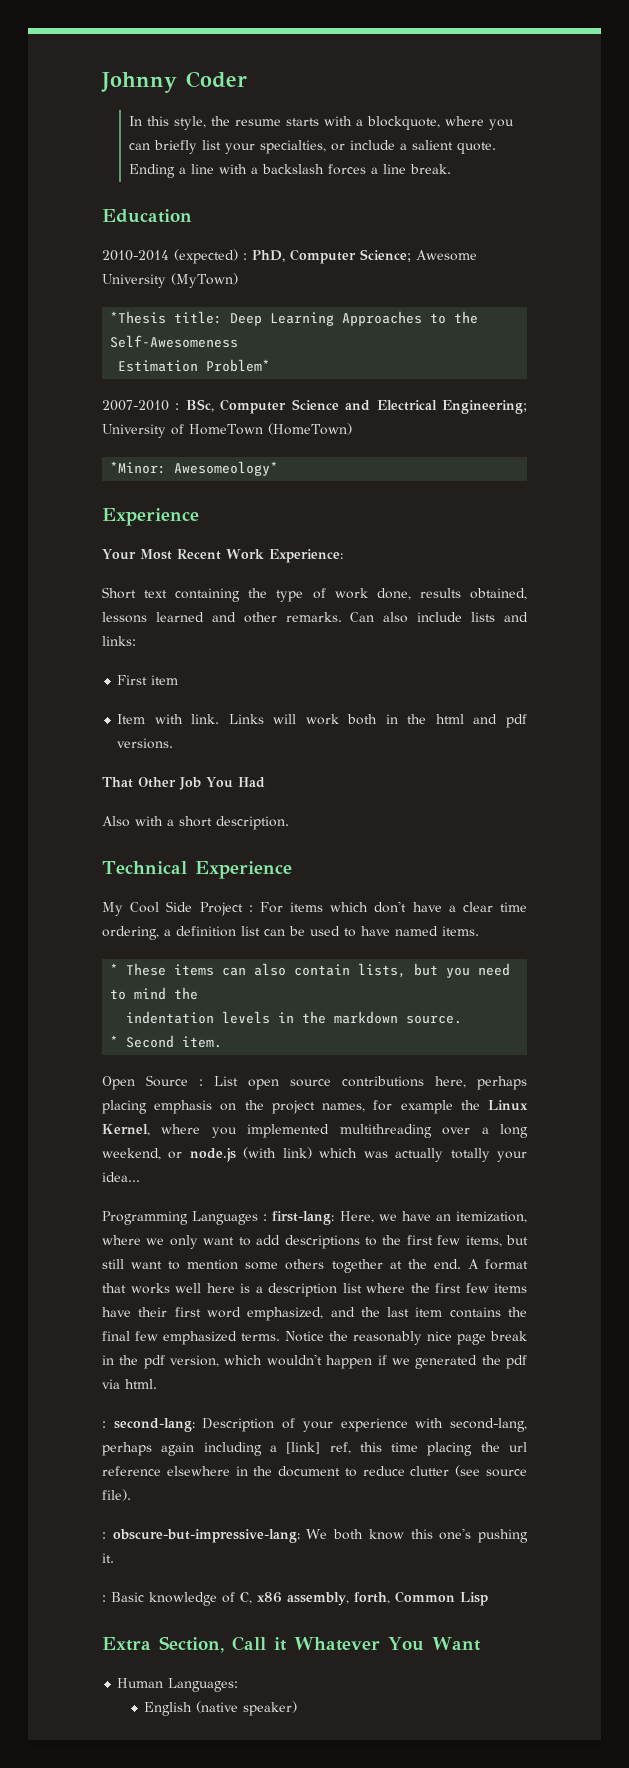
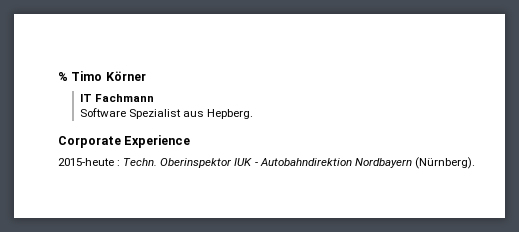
- Johnny Coder
- In this style, the resume starts with a blockquote, where you can briefly list your specialties, or include a salient quote. Ending a line with a backslash forces a line break.
- Education
- 2010-2014 (expected) : PhD, Computer Science; Awesome University (MyTown)
- *Thesis title: Deep Learning Approaches to the Self-Awesomeness
- Estimation Problem*
- 2007-2010 : BSc, Computer Science and Electrical Engineering; University of HomeTown (HomeTown)
- *Minor: Awesomeology*
- Experience
- Your Most Recent Work Experience:
- Short text containing the type of work done, results obtained, lessons learned and other remarks. Can also include lists and links:
- First item
- Item with link. Links will work both in the html and pdf versions.
- That Other Job You Had
- Also with a short description.
- Technical Experience
- My Cool Side Project : For items which don't have a clear time ordering, a definition list can be used to have named items.
- * These items can also contain lists, but you need to mind the
- indentation levels in the markdown source.
- * Second item.
- Open Source : List open source contributions here, perhaps placing emphasis on the project names, for example the Linux Kernel, where you implemented multithreading over a long weekend, or node.js (with link) which was actually totally your idea...
- Programming Languages : first-lang: Here, we have an itemization, where we only want to add descriptions to the first few items, but still want to mention some others together at the end. A format that works well here is a description list where the first few items have their first word emphasized, and the last item contains the final few emphasized terms. Notice the reasonably nice page break in the pdf version, which wouldn't happen if we generated the pdf via html.
- : second-lang: Description of your experience with second-lang, perhaps again including a [link] ref, this time placing the url reference elsewhere in the document to reduce clutter (see source file).
- : obscure-but-impressive-lang: We both know this one's pushing it.
- : Basic knowledge of C, x86 assembly, forth, Common Lisp
- Extra Section, Call it Whatever You Want
- Human Languages:
- English (native speaker)
+ % Timo Körner
+ IT Fachmann
+ Software Spezialist aus Hepberg.
+ Corporate Experience
+ 2015-heute : Techn. Oberinspektor IUK - Autobahndirektion Nordbayern (Nürnberg).

